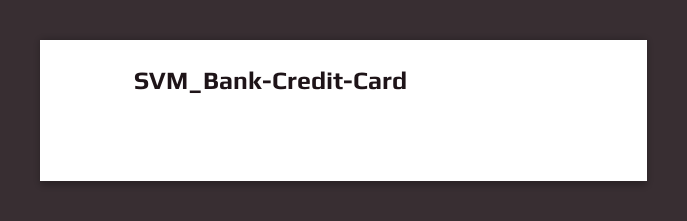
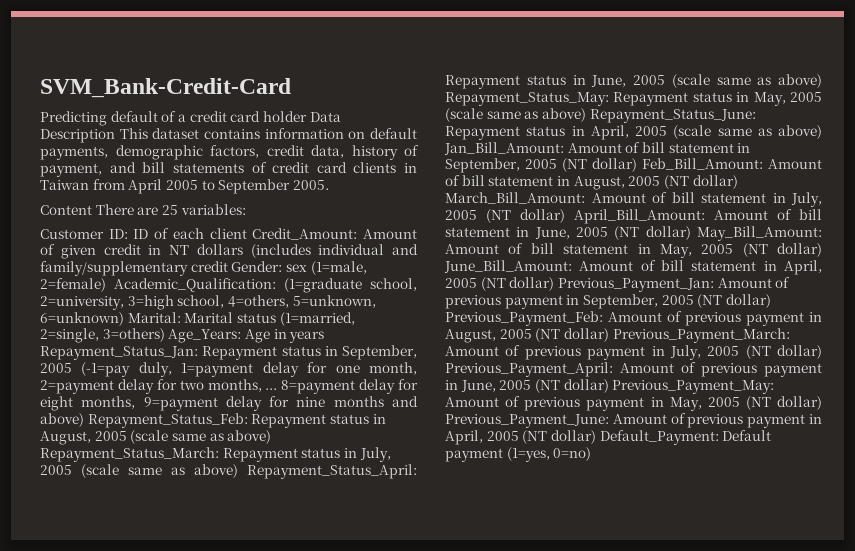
+ Predicting default of a credit card holder Data Description This dataset contains information on default payments, demographic factors, credit data, history of payment, and bill statements of credit card clients in Taiwan from April 2005 to September 2005.
+ Content There are 25 variables:
+ Customer ID: ID of each client Credit_Amount: Amount of given credit in NT dollars (includes individual and family/supplementary credit Gender: sex (1=male, 2=female) Academic_Qualification: (1=graduate school, 2=university, 3=high school, 4=others, 5=unknown, 6=unknown) Marital: Marital status (1=married, 2=single, 3=others) Age_Years: Age in years Repayment_Status_Jan: Repayment status in September, 2005 (-1=pay duly, 1=payment delay for one month, 2=payment delay for two months, ... 8=payment delay for eight months, 9=payment delay for nine months and above) Repayment_Status_Feb: Repayment status in August, 2005 (scale same as above) Repayment_Status_March: Repayment status in July, 2005 (scale same as above) Repayment_Status_April: Repayment status in June, 2005 (scale same as above) Repayment_Status_May: Repayment status in May, 2005 (scale same as above) Repayment_Status_June: Repayment status in April, 2005 (scale same as above) Jan_Bill_Amount: Amount of bill statement in September, 2005 (NT dollar) Feb_Bill_Amount: Amount of bill statement in August, 2005 (NT dollar) March_Bill_Amount: Amount of bill statement in July, 2005 (NT dollar) April_Bill_Amount: Amount of bill statement in June, 2005 (NT dollar) May_Bill_Amount: Amount of bill statement in May, 2005 (NT dollar) June_Bill_Amount: Amount of bill statement in April, 2005 (NT dollar) Previous_Payment_Jan: Amount of previous payment in September, 2005 (NT dollar) Previous_Payment_Feb: Amount of previous payment in August, 2005 (NT dollar) Previous_Payment_March: Amount of previous payment in July, 2005 (NT dollar) Previous_Payment_April: Amount of previous payment in June, 2005 (NT dollar) Previous_Payment_May: Amount of previous payment in May, 2005 (NT dollar) Previous_Payment_June: Amount of previous payment in April, 2005 (NT dollar) Default_Payment: Default payment (1=yes, 0=no)

